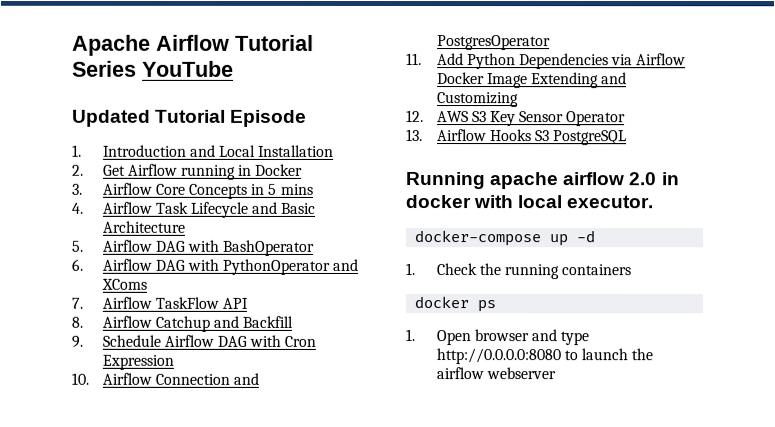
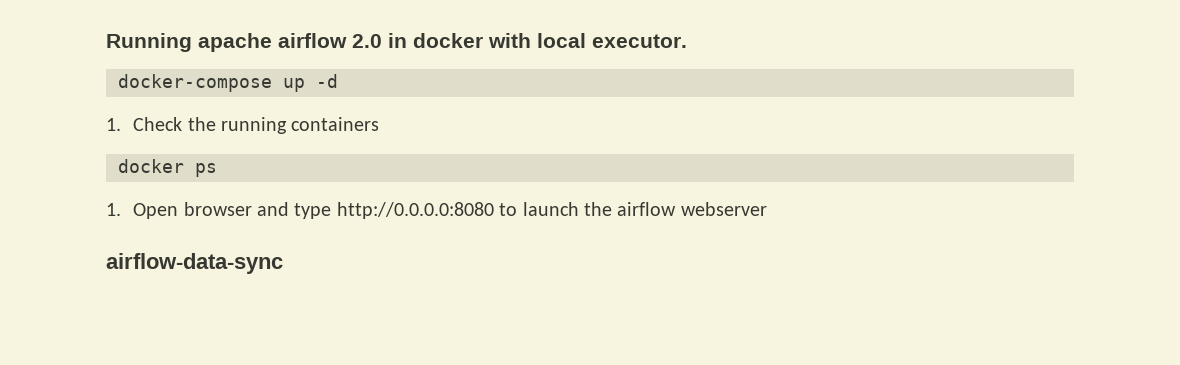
- Apache Airflow Tutorial Series YouTube
- Updated Tutorial Episode
- 1. Introduction and Local Installation
- 2. Get Airflow running in Docker
- 3. Airflow Core Concepts in 5 mins
- 4. Airflow Task Lifecycle and Basic Architecture
- 5. Airflow DAG with BashOperator
- 6. Airflow DAG with PythonOperator and XComs
- 7. Airflow TaskFlow API
- 8. Airflow Catchup and Backfill
- 9. Schedule Airflow DAG with Cron Expression
- 10. Airflow Connection and PostgresOperator
- 11. Add Python Dependencies via Airflow Docker Image Extending and Customizing
- 12. AWS S3 Key Sensor Operator
- 13. Airflow Hooks S3 PostgreSQL
+ airflow-data-sync

